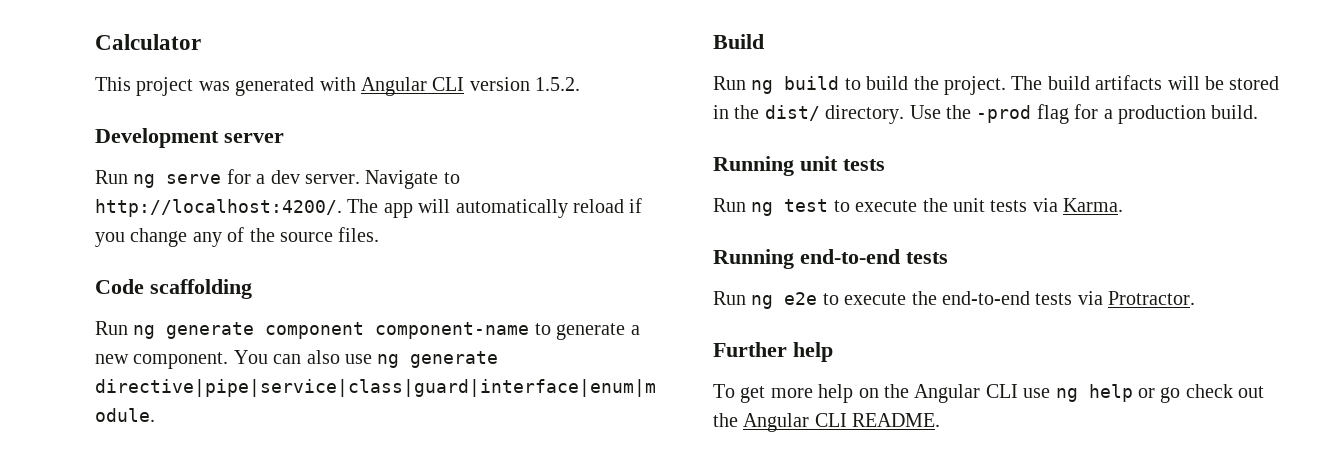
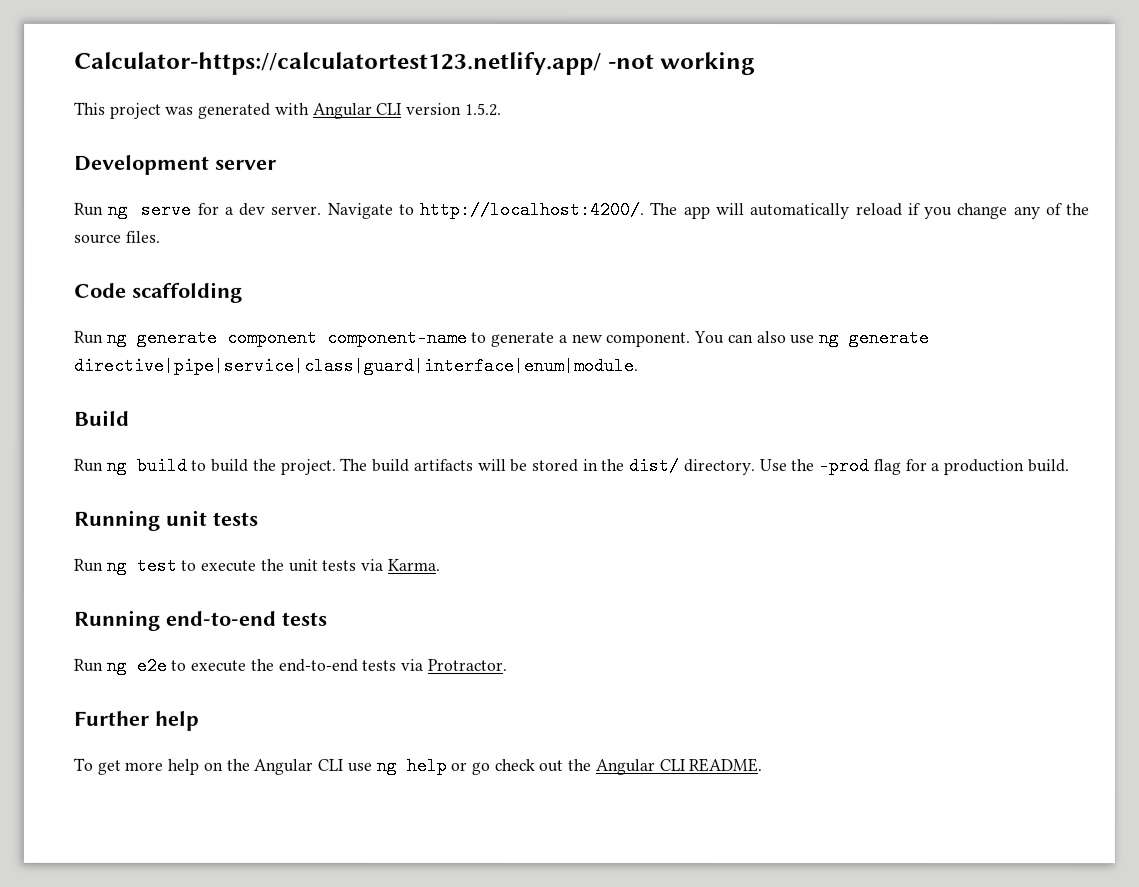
- Calculator
+ Calculator-https://calculatortest123.netlify.app/ -not working

